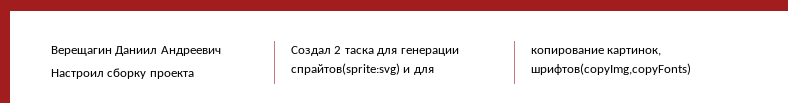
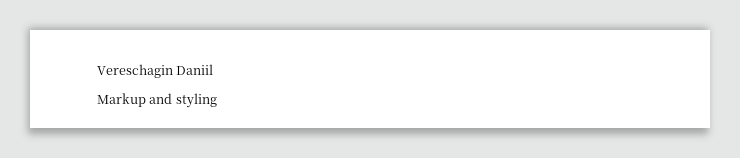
- Верещагин Даниил Андреевич
- Настроил сборку проекта
- Создал 2 таска для генерации спрайтов(sprite:svg) и для копирование картинок, шрифтов(copyImg,copyFonts)
+ Vereschagin Daniil
+ Markup and styling

